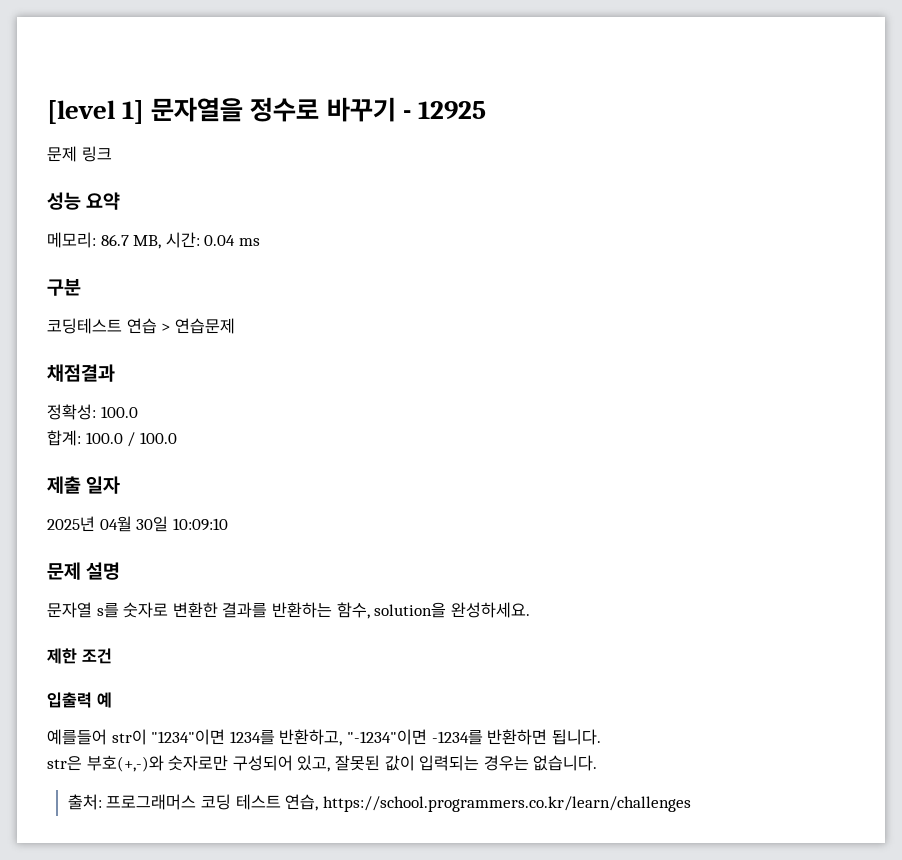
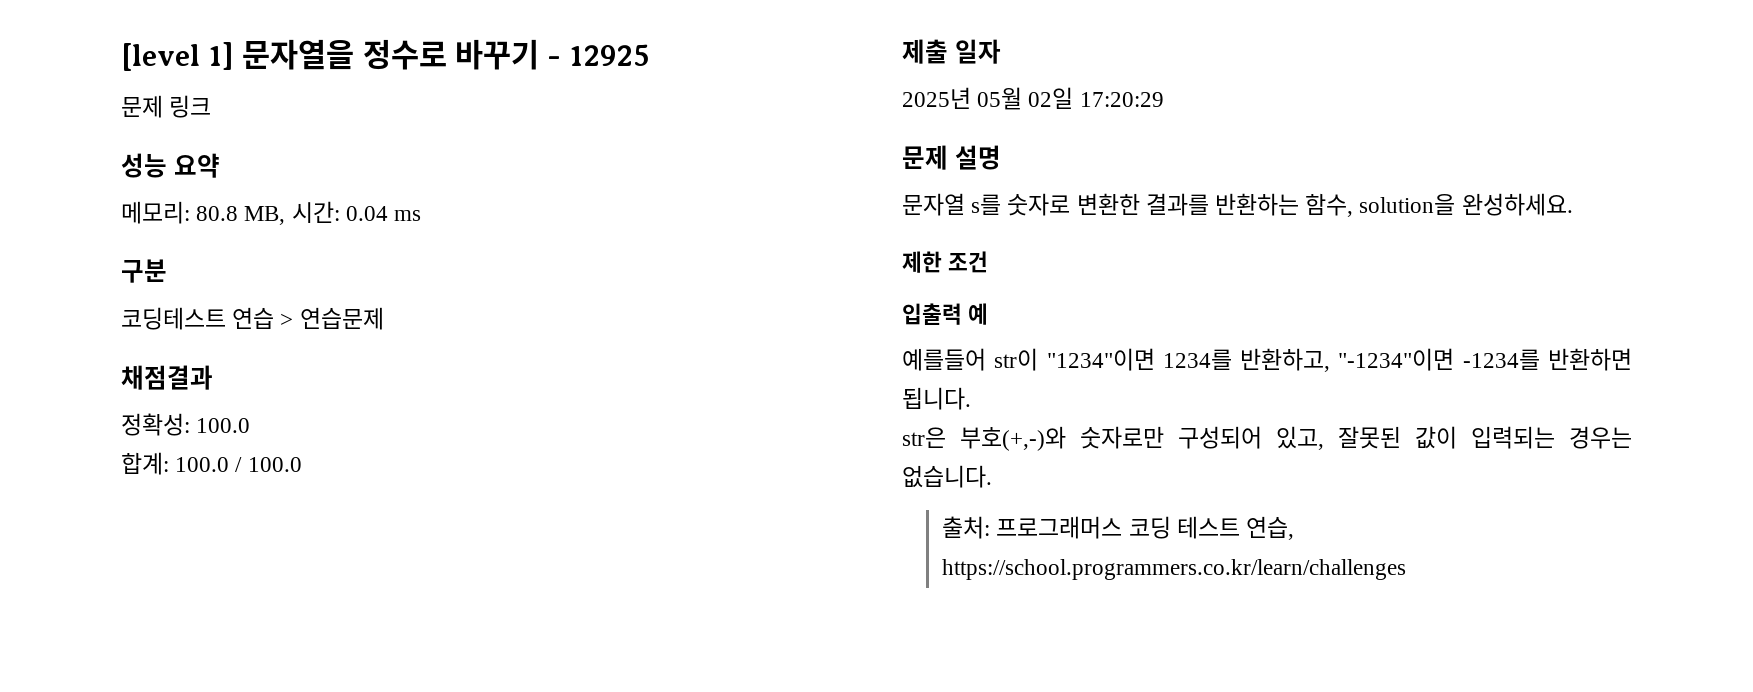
- 메모리: 86.7 MB, 시간: 0.04 ms
+ 메모리: 80.8 MB, 시간: 0.04 ms
- 2025년 04월 30일 10:09:10
+ 2025년 05월 02일 17:20:29

